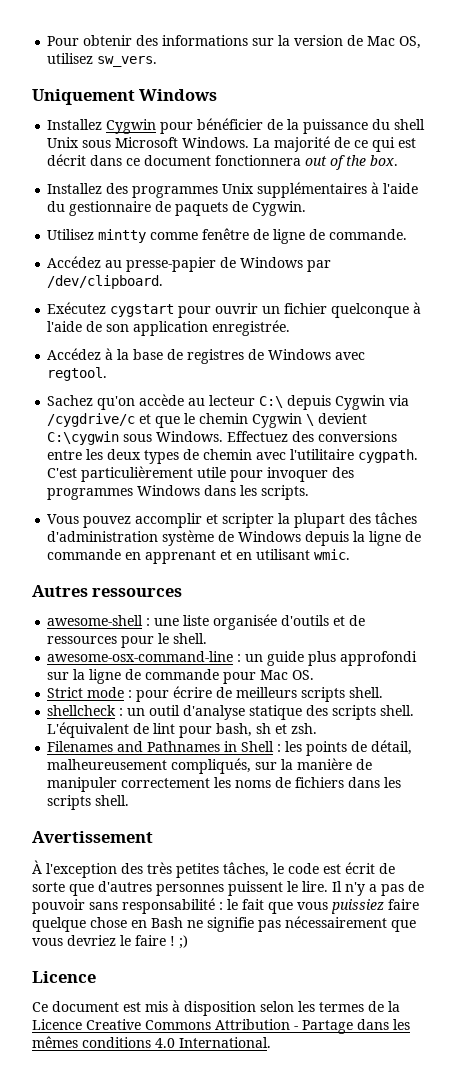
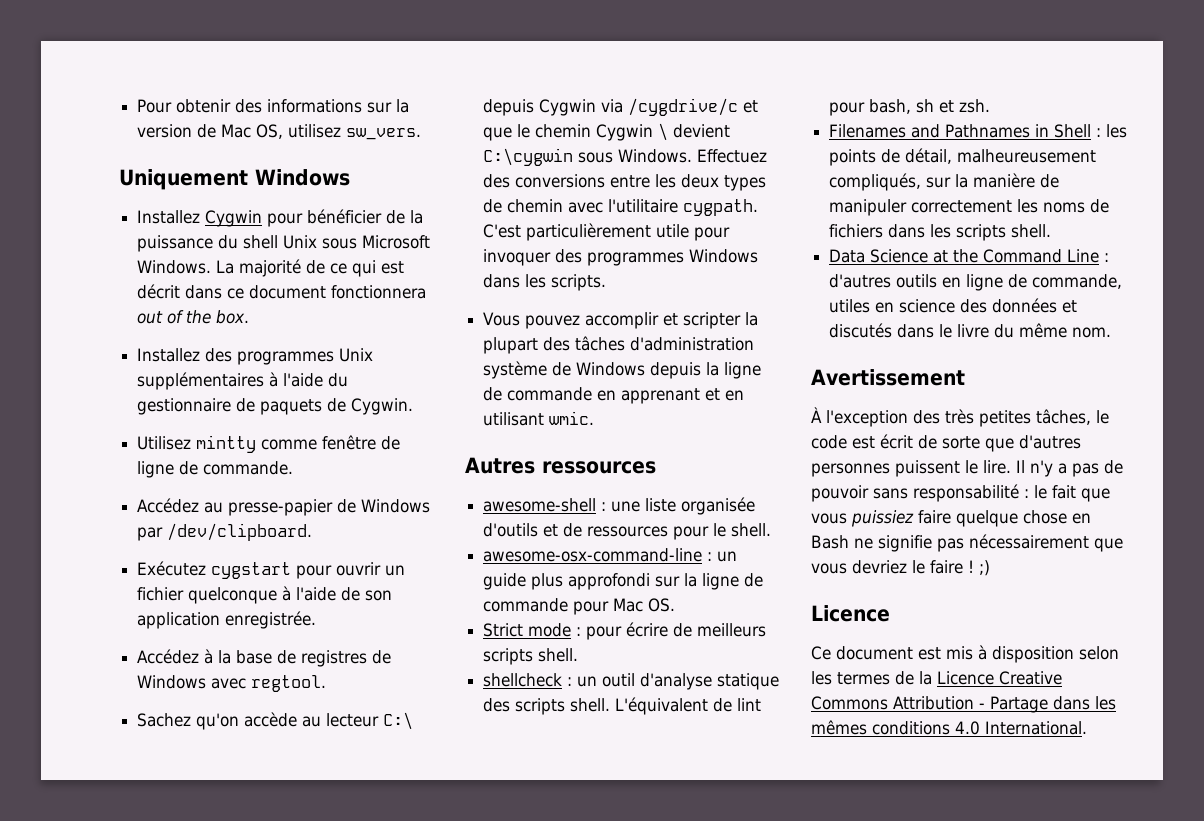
+ Data Science at the Command Line : d'autres outils en ligne de commande, utiles en science des données et discutés dans le livre du même nom.

